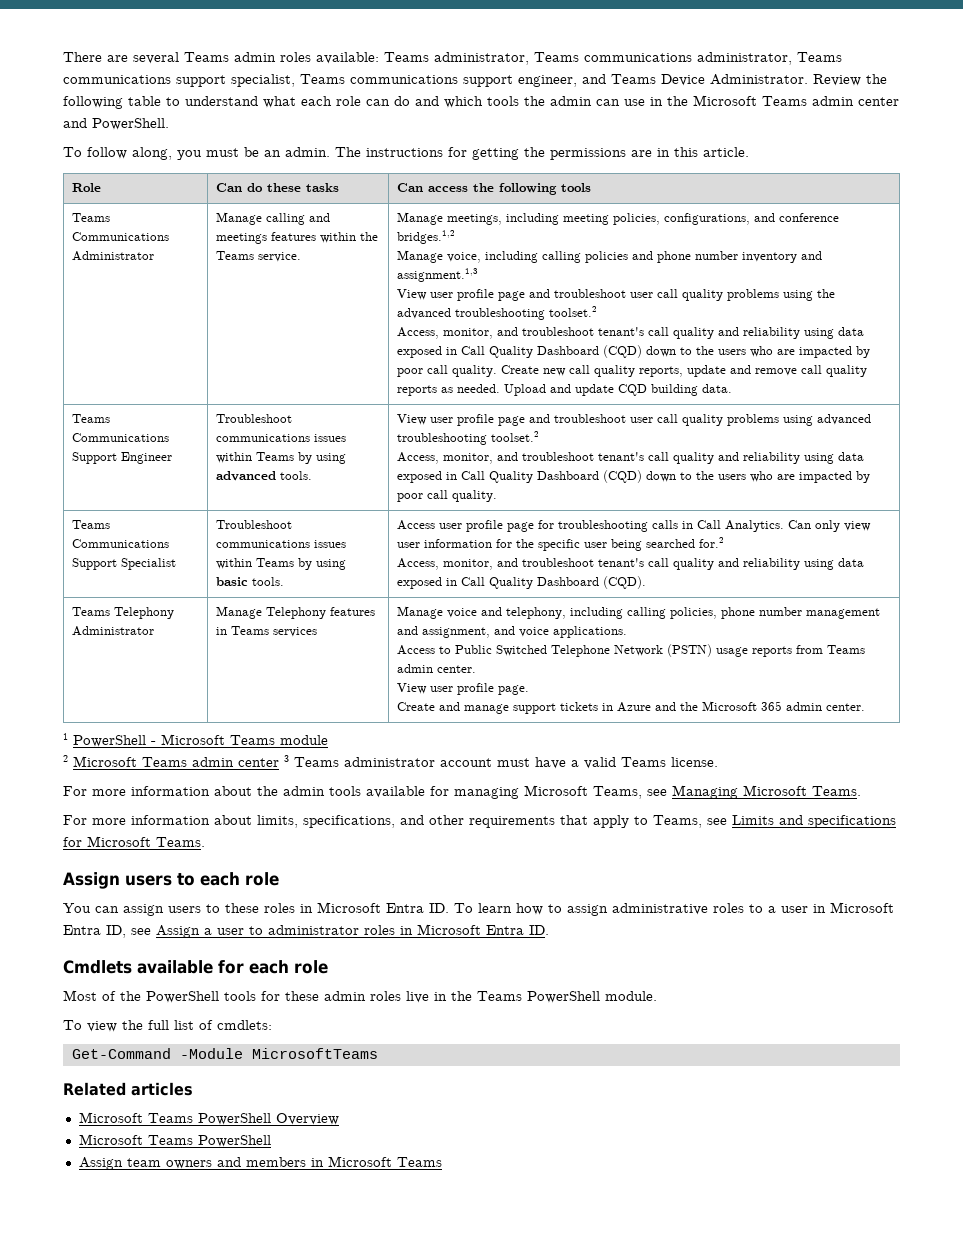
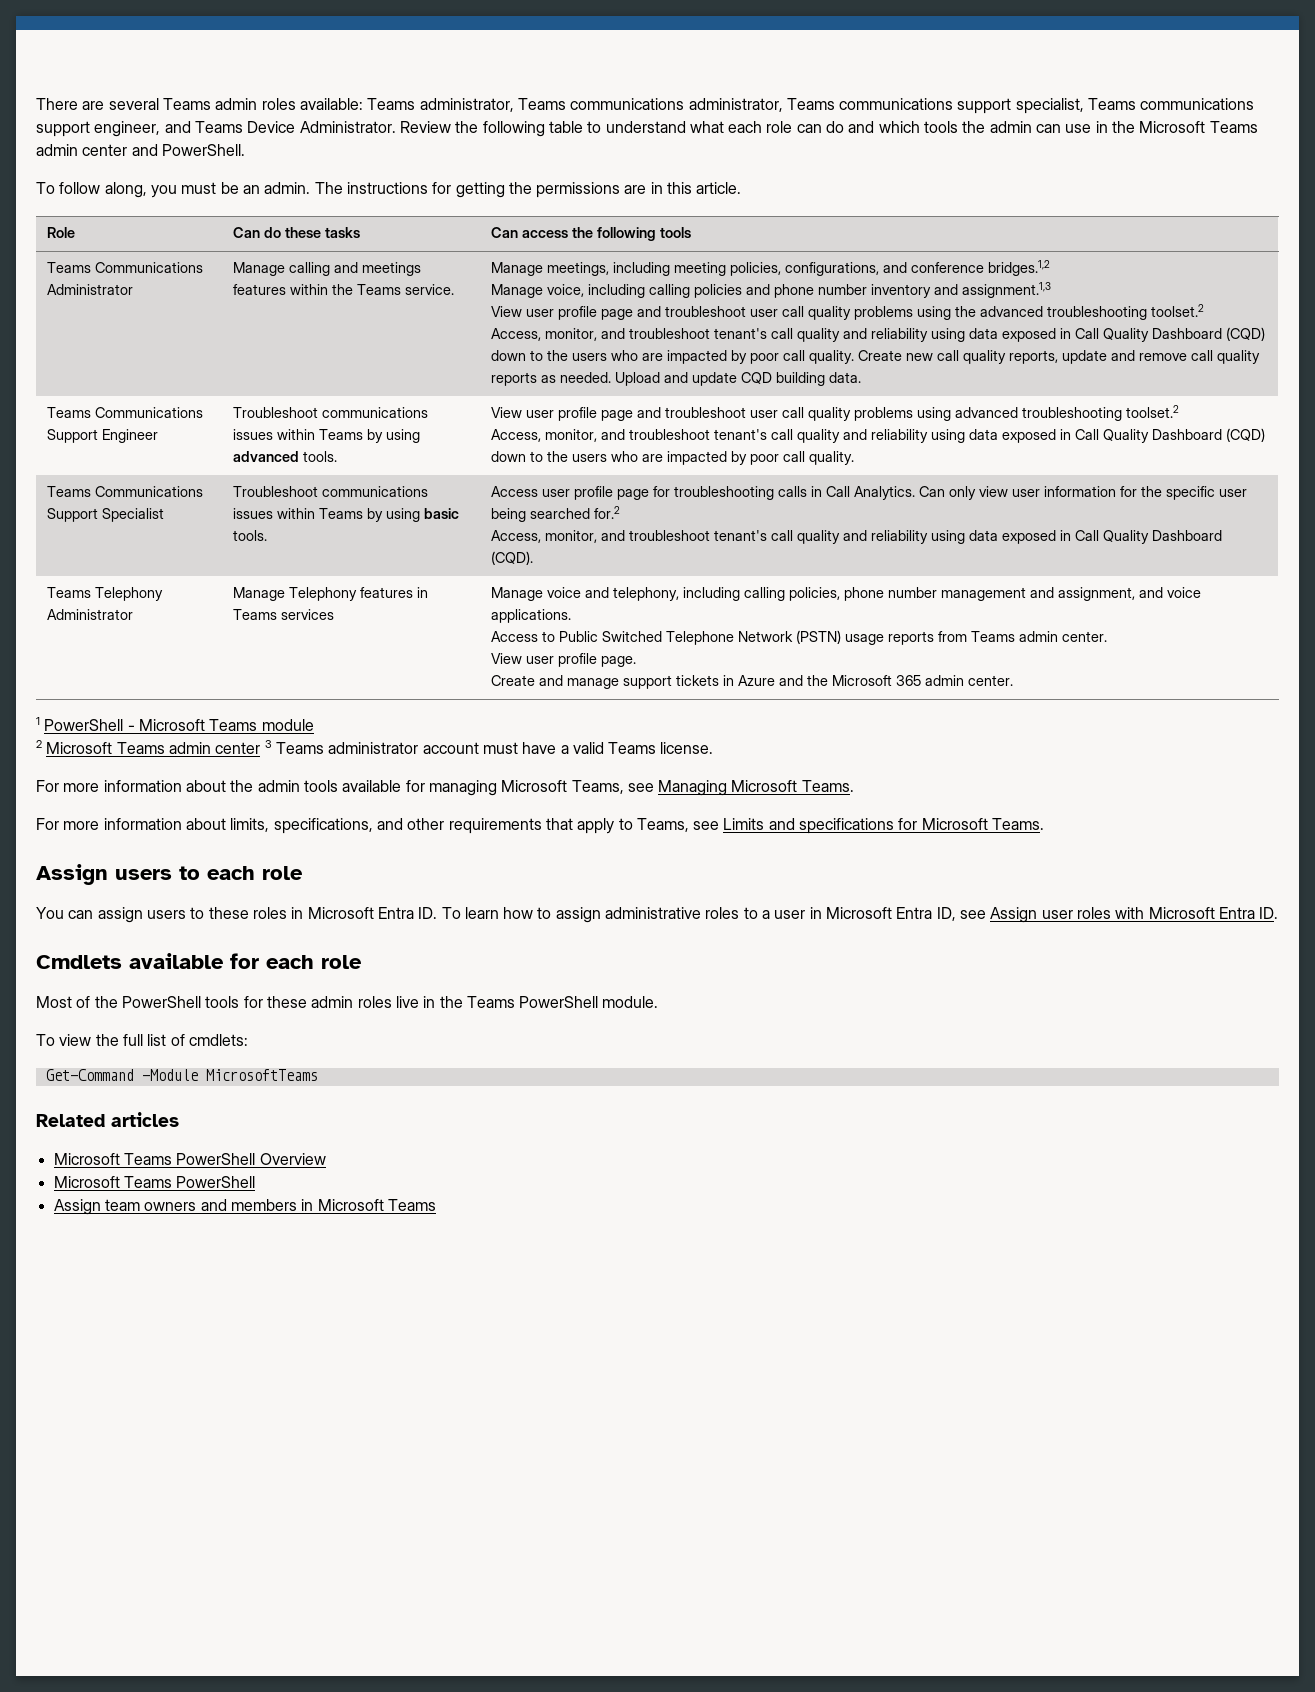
- You can assign users to these roles in Microsoft Entra ID. To learn how to assign administrative roles to a user in Microsoft Entra ID, see Assign a user to administrator roles in Microsoft Entra ID.
+ You can assign users to these roles in Microsoft Entra ID. To learn how to assign administrative roles to a user in Microsoft Entra ID, see Assign user roles with Microsoft Entra ID.

